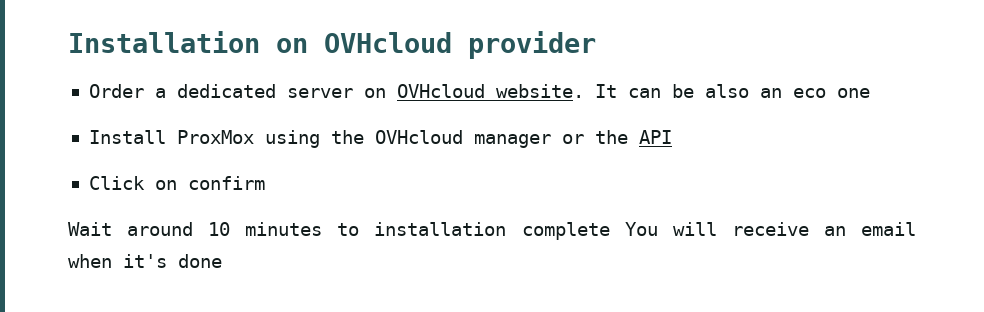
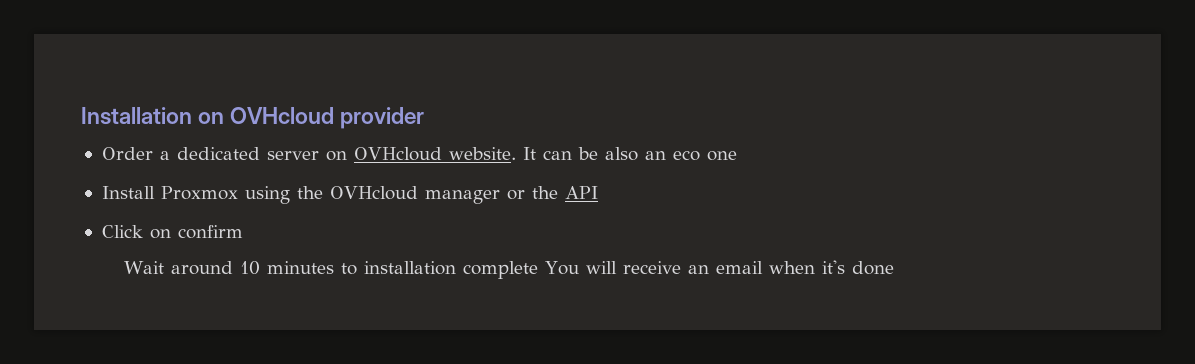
- Install ProxMox using the OVHcloud manager or the API
+ Install Proxmox using the OVHcloud manager or the API

